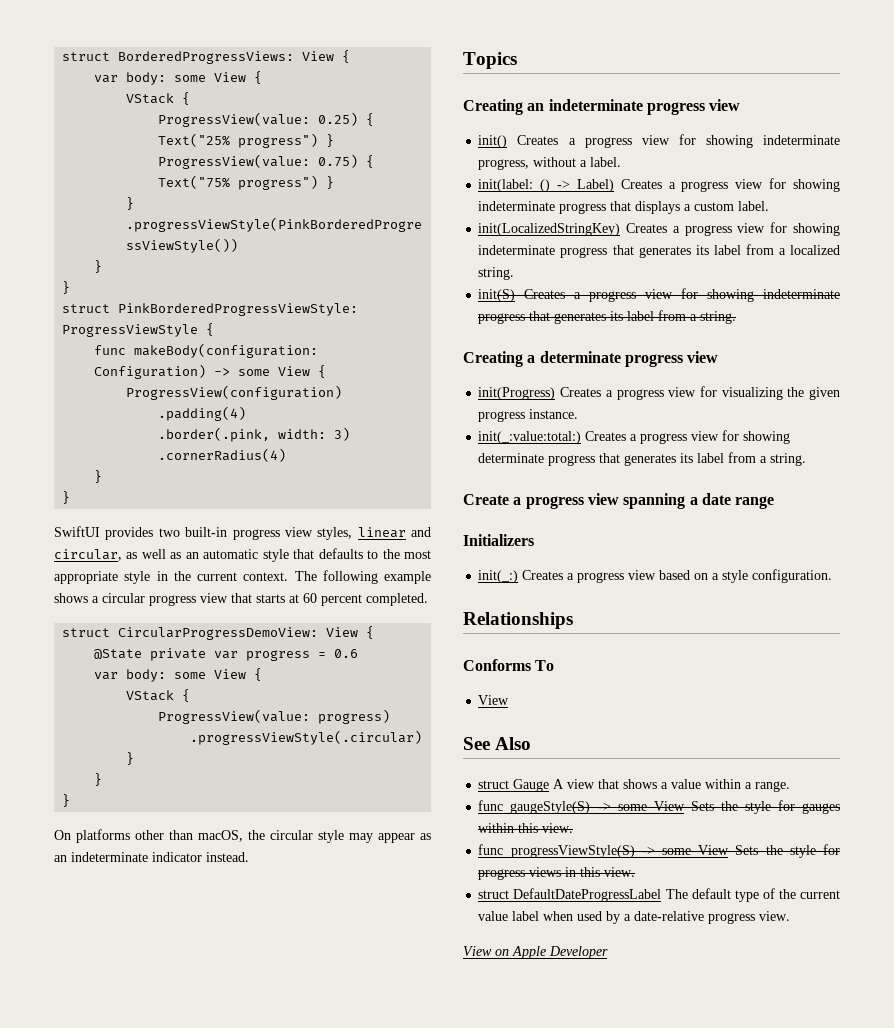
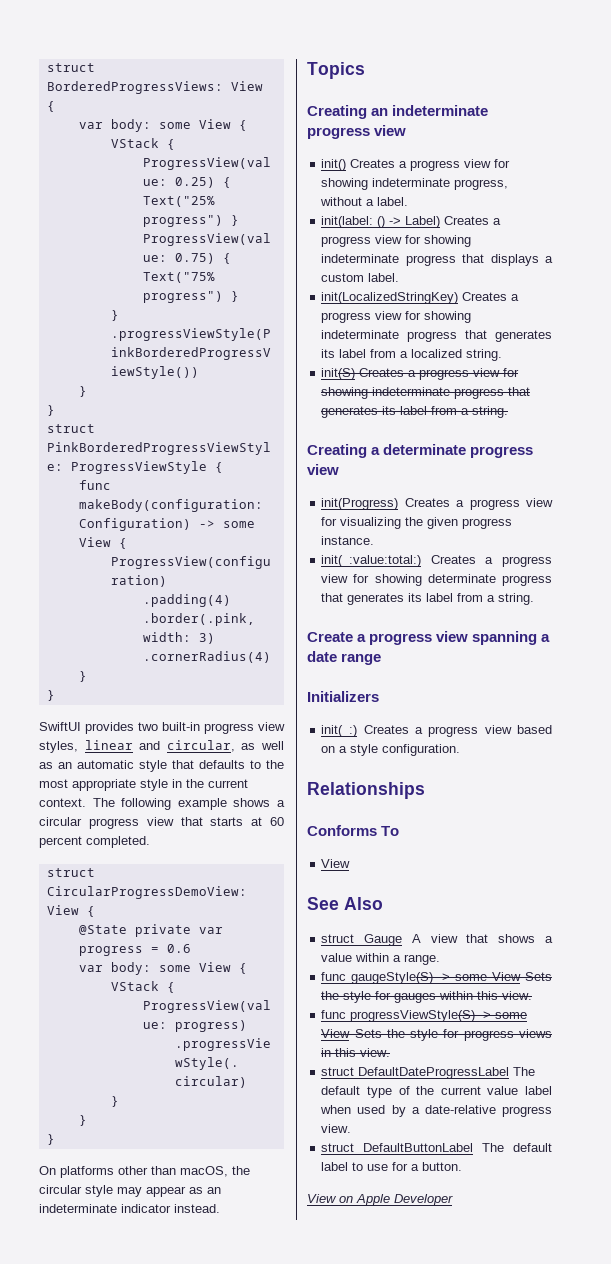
+ struct DefaultButtonLabel The default label to use for a button.

